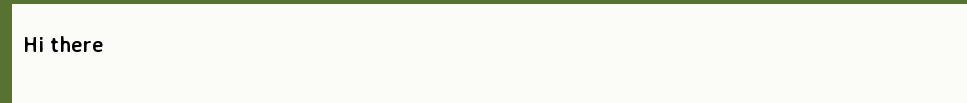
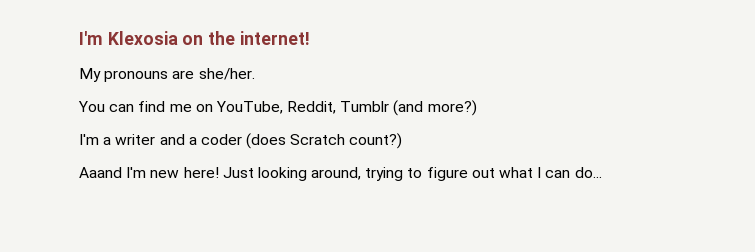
- Hi there
+ I'm Klexosia on the internet!
+ My pronouns are she/her.
+ You can find me on YouTube, Reddit, Tumblr (and more?)
+ I'm a writer and a coder (does Scratch count?)
+ Aaand I'm new here! Just looking around, trying to figure out what I can do...

